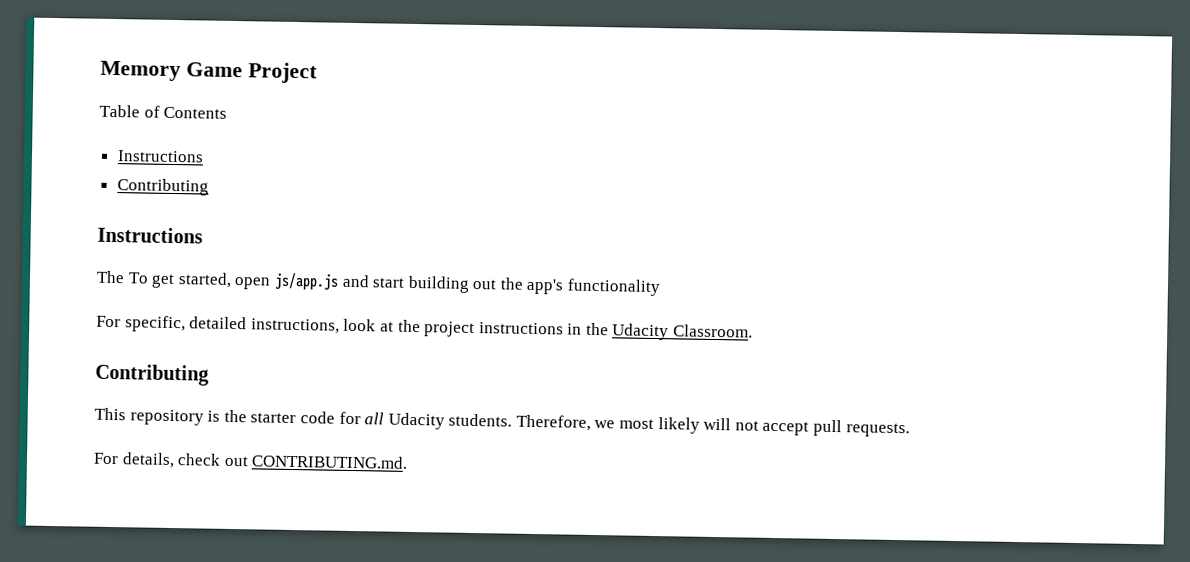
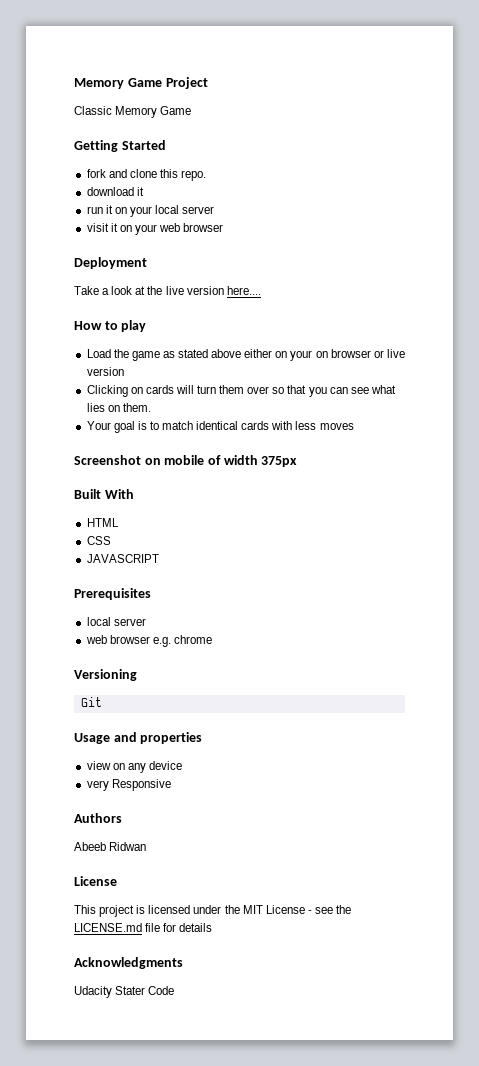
- Table of Contents
- Instructions
- Contributing
- Instructions
- The To get started, open js/app.js and start building out the app's functionality
- For specific, detailed instructions, look at the project instructions in the Udacity Classroom.
- Contributing
- This repository is the starter code for all Udacity students. Therefore, we most likely will not accept pull requests.
- For details, check out CONTRIBUTING.md.
+ Classic Memory Game
+ Getting Started
+ fork and clone this repo.
+ download it
+ run it on your local server
+ visit it on your web browser
+ Deployment
+ Take a look at the live version here....
+ How to play
+ Load the game as stated above either on your on browser or live version
+ Clicking on cards will turn them over so that you can see what lies on them.
+ Your goal is to match identical cards with less moves
+ Screenshot on mobile of width 375px
+ Built With
+ HTML
+ CSS
+ JAVASCRIPT
+ Prerequisites
+ local server
+ web browser e.g. chrome
+ Versioning
+ Git
+ Usage and properties
+ view on any device
+ very Responsive
+ Authors
+ Abeeb Ridwan
+ License
+ This project is licensed under the MIT License - see the LICENSE.md file for details
+ Acknowledgments
+ Udacity Stater Code

